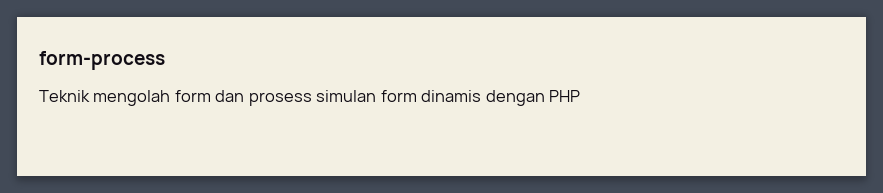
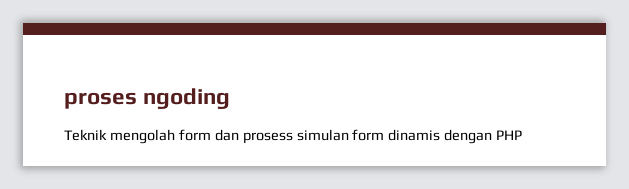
- form-process
+ proses ngoding

